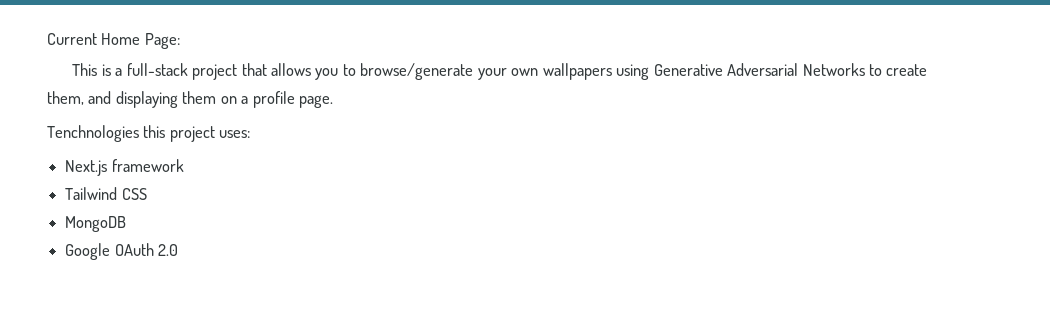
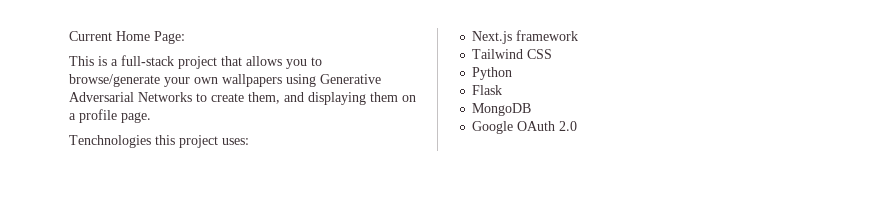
+ Python
+ Flask

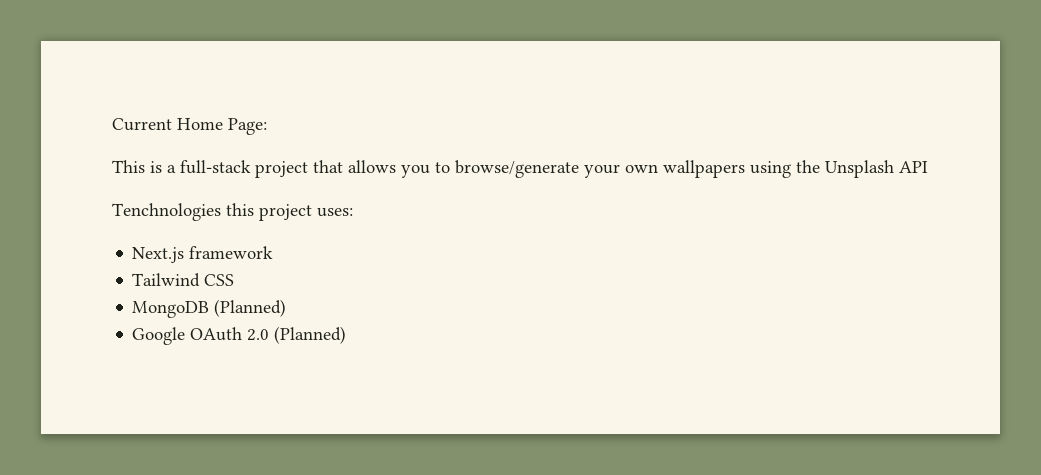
- This is a full-stack project that allows you to browse/generate your own wallpapers using Generative Adversarial Networks to create them, and displaying them on a profile page.
+ This is a full-stack project that allows you to browse/generate your own wallpapers using the Unsplash API
- Python
- Flask
- MongoDB
+ MongoDB (Planned)
- Google OAuth 2.0
+ Google OAuth 2.0 (Planned)

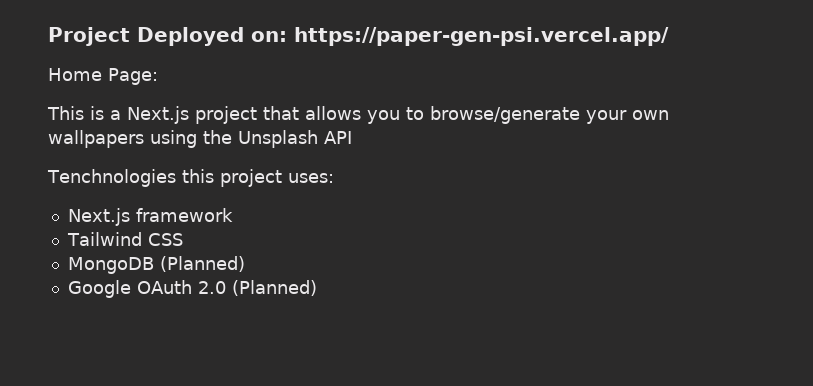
- Current Home Page:
+ Project Deployed on: https://paper-gen-psi.vercel.app/
+ Home Page:
- This is a full-stack project that allows you to browse/generate your own wallpapers using the Unsplash API
+ This is a Next.js project that allows you to browse/generate your own wallpapers using the Unsplash API

